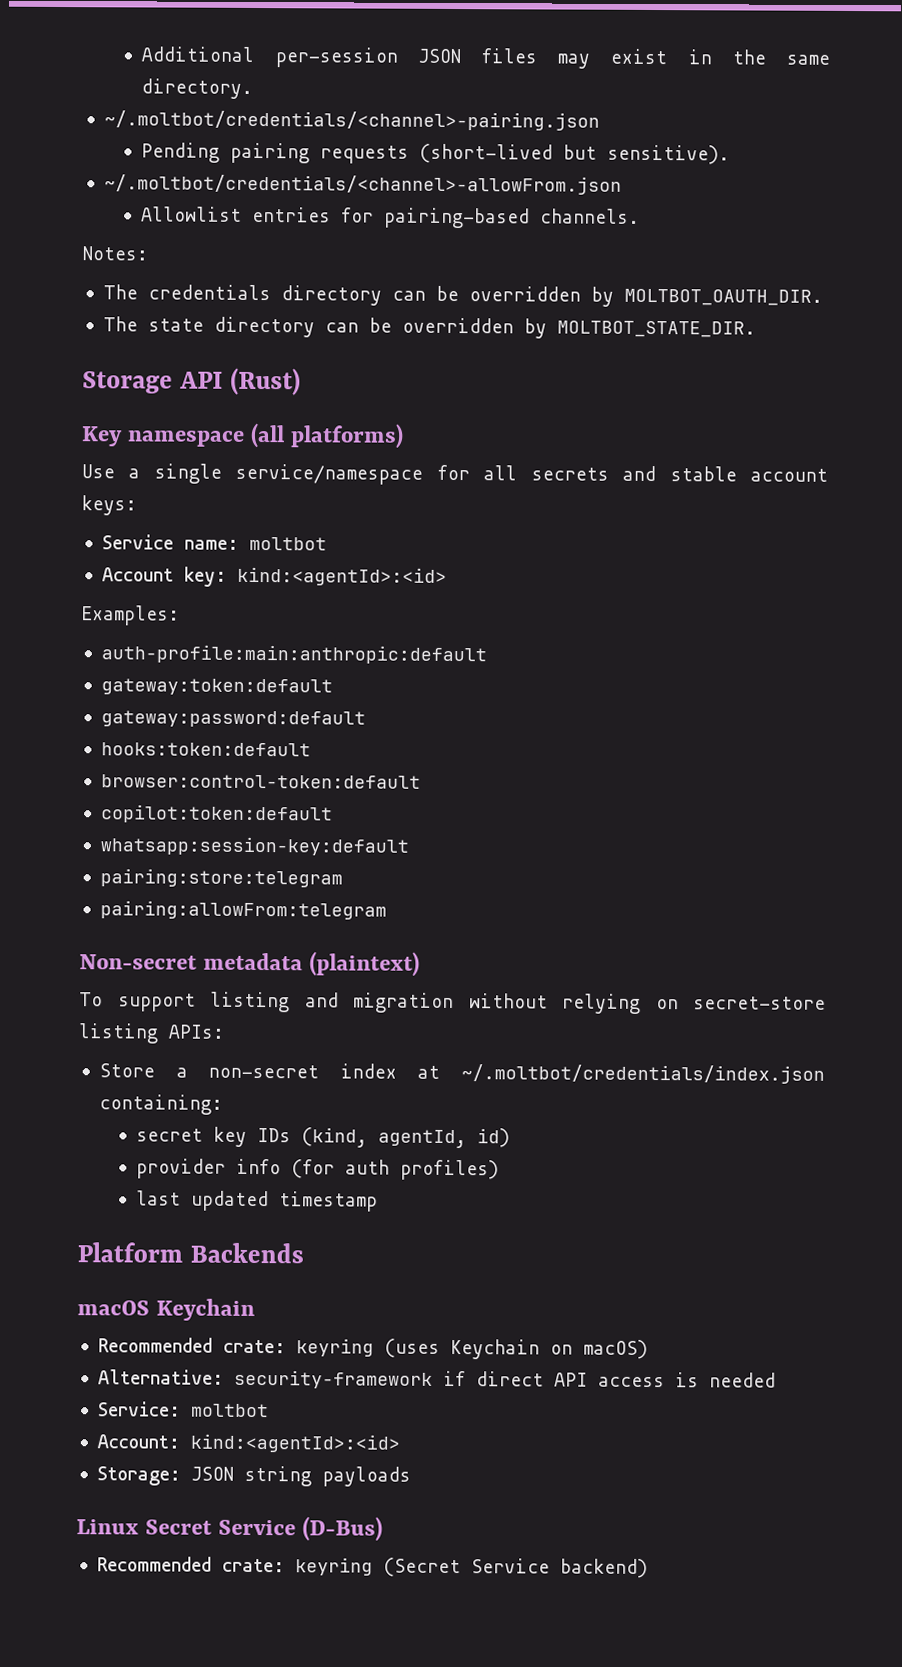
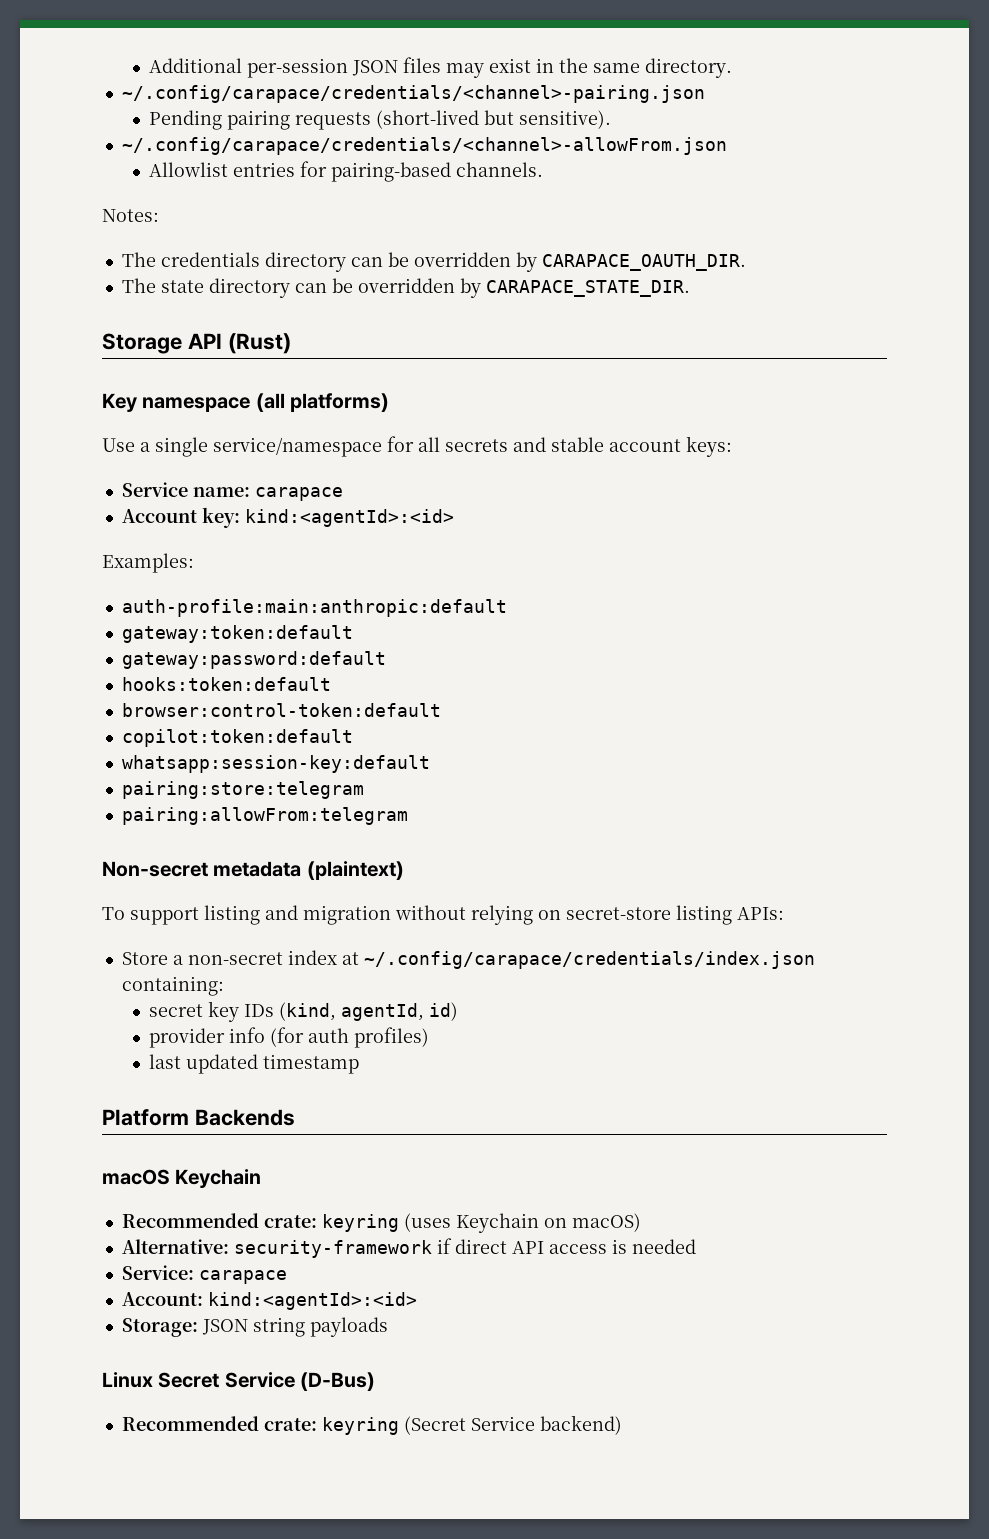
- ~/.moltbot/credentials/<channel>-pairing.json
+ ~/.config/carapace/credentials/<channel>-pairing.json
- ~/.moltbot/credentials/<channel>-allowFrom.json
+ ~/.config/carapace/credentials/<channel>-allowFrom.json
- The credentials directory can be overridden by MOLTBOT_OAUTH_DIR.
+ The credentials directory can be overridden by CARAPACE_OAUTH_DIR.
- The state directory can be overridden by MOLTBOT_STATE_DIR.
+ The state directory can be overridden by CARAPACE_STATE_DIR.
- Service name: moltbot
+ Service name: carapace
- Store a non-secret index at ~/.moltbot/credentials/index.json containing:
+ Store a non-secret index at ~/.config/carapace/credentials/index.json containing:
- Service: moltbot
+ Service: carapace

